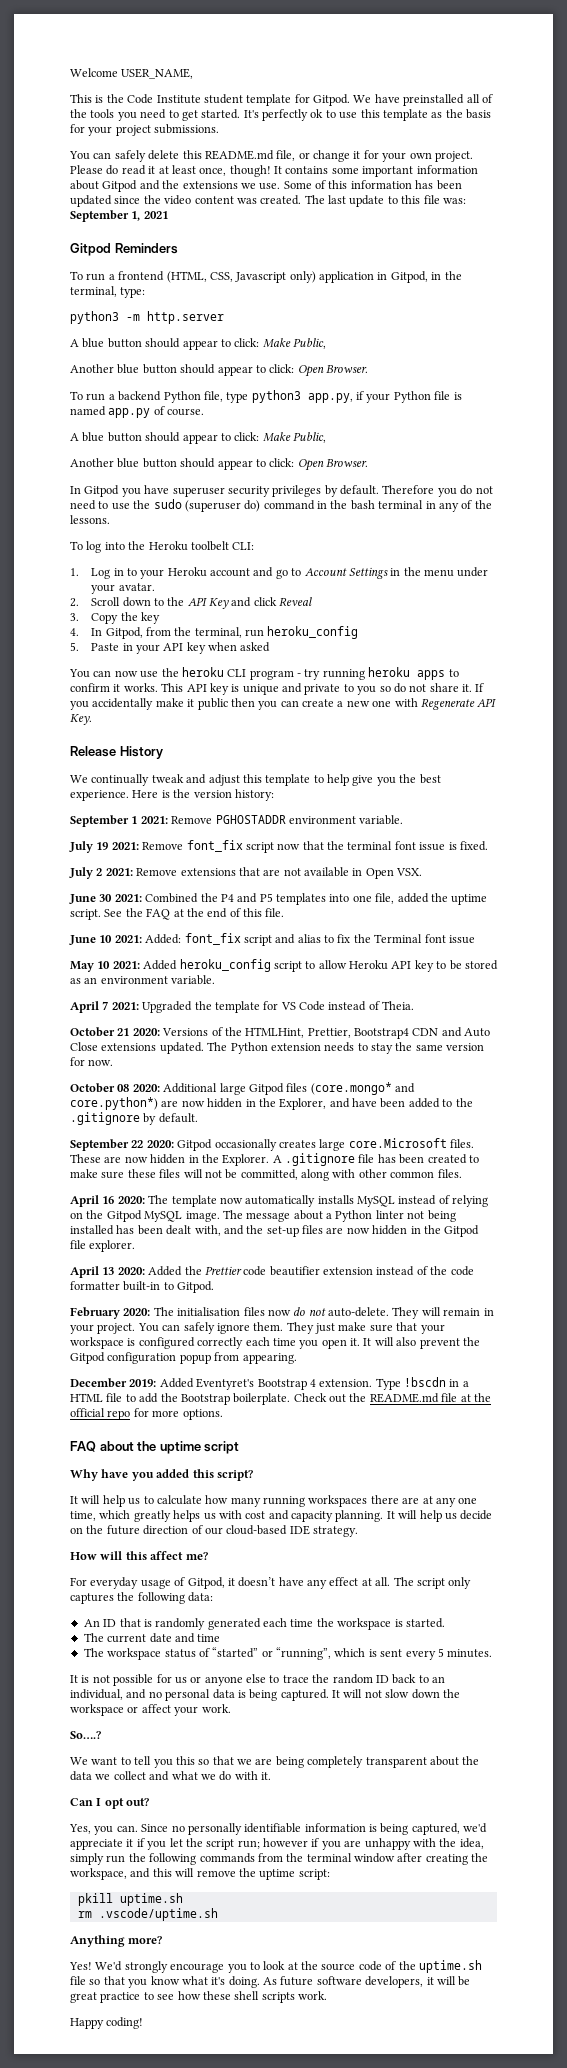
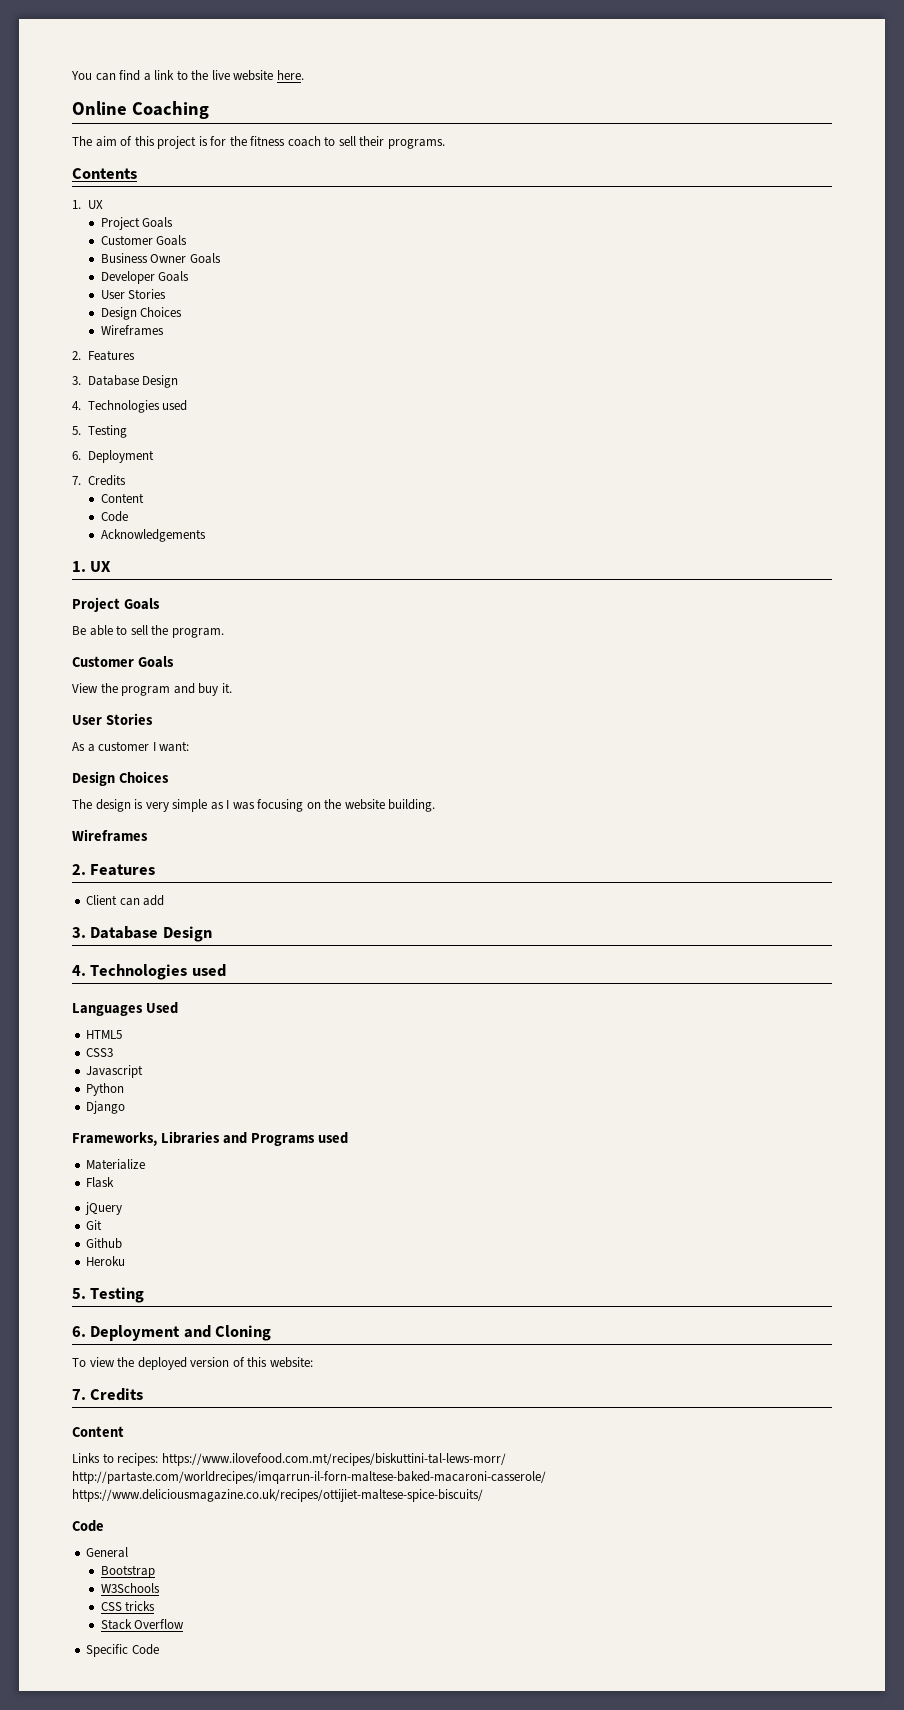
- Welcome USER_NAME,
- This is the Code Institute student template for Gitpod. We have preinstalled all of the tools you need to get started. It's perfectly ok to use this template as the basis for your project submissions.
- You can safely delete this README.md file, or change it for your own project. Please do read it at least once, though! It contains some important information about Gitpod and the extensions we use. Some of this information has been updated since the video content was created. The last update to this file was: September 1, 2021
- Gitpod Reminders
- To run a frontend (HTML, CSS, Javascript only) application in Gitpod, in the terminal, type:
- python3 -m http.server
- A blue button should appear to click: Make Public,
- Another blue button should appear to click: Open Browser.
- To run a backend Python file, type python3 app.py, if your Python file is named app.py of course.
- A blue button should appear to click: Make Public,
- Another blue button should appear to click: Open Browser.
- In Gitpod you have superuser security privileges by default. Therefore you do not need to use the sudo (superuser do) command in the bash terminal in any of the lessons.
- To log into the Heroku toolbelt CLI:
- 1. Log in to your Heroku account and go to Account Settings in the menu under your avatar.
- 2. Scroll down to the API Key and click Reveal
- 3. Copy the key
- 4. In Gitpod, from the terminal, run heroku_config
- 5. Paste in your API key when asked
- You can now use the heroku CLI program - try running heroku apps to confirm it works. This API key is unique and private to you so do not share it. If you accidentally make it public then you can create a new one with Regenerate API Key.
- Release History
- We continually tweak and adjust this template to help give you the best experience. Here is the version history:
- September 1 2021: Remove PGHOSTADDR environment variable.
- July 19 2021: Remove font_fix script now that the terminal font issue is fixed.
- July 2 2021: Remove extensions that are not available in Open VSX.
- June 30 2021: Combined the P4 and P5 templates into one file, added the uptime script. See the FAQ at the end of this file.
- June 10 2021: Added: font_fix script and alias to fix the Terminal font issue
- May 10 2021: Added heroku_config script to allow Heroku API key to be stored as an environment variable.
- April 7 2021: Upgraded the template for VS Code instead of Theia.
- October 21 2020: Versions of the HTMLHint, Prettier, Bootstrap4 CDN and Auto Close extensions updated. The Python extension needs to stay the same version for now.
- October 08 2020: Additional large Gitpod files (core.mongo* and core.python*) are now hidden in the Explorer, and have been added to the .gitignore by default.
- September 22 2020: Gitpod occasionally creates large core.Microsoft files. These are now hidden in the Explorer. A .gitignore file has been created to make sure these files will not be committed, along with other common files.
- April 16 2020: The template now automatically installs MySQL instead of relying on the Gitpod MySQL image. The message about a Python linter not being installed has been dealt with, and the set-up files are now hidden in the Gitpod file explorer.
- April 13 2020: Added the Prettier code beautifier extension instead of the code formatter built-in to Gitpod.
- February 2020: The initialisation files now do not auto-delete. They will remain in your project. You can safely ignore them. They just make sure that your workspace is configured correctly each time you open it. It will also prevent the Gitpod configuration popup from appearing.
- December 2019: Added Eventyret's Bootstrap 4 extension. Type !bscdn in a HTML file to add the Bootstrap boilerplate. Check out the README.md file at the official repo for more options.
- FAQ about the uptime script
- Why have you added this script?
- It will help us to calculate how many running workspaces there are at any one time, which greatly helps us with cost and capacity planning. It will help us decide on the future direction of our cloud-based IDE strategy.
- How will this affect me?
- For everyday usage of Gitpod, it doesn’t have any effect at all. The script only captures the following data:
- An ID that is randomly generated each time the workspace is started.
- The current date and time
- The workspace status of “started” or “running”, which is sent every 5 minutes.
- It is not possible for us or anyone else to trace the random ID back to an individual, and no personal data is being captured. It will not slow down the workspace or affect your work.
- So….?
- We want to tell you this so that we are being completely transparent about the data we collect and what we do with it.
- Can I opt out?
- Yes, you can. Since no personally identifiable information is being captured, we'd appreciate it if you let the script run; however if you are unhappy with the idea, simply run the following commands from the terminal window after creating the workspace, and this will remove the uptime script:
- pkill uptime.sh
- rm .vscode/uptime.sh
- Anything more?
- Yes! We'd strongly encourage you to look at the source code of the uptime.sh file so that you know what it's doing. As future software developers, it will be great practice to see how these shell scripts work.
- Happy coding!
+ You can find a link to the live website here.
+ Online Coaching
+ The aim of this project is for the fitness coach to sell their programs.
+ Contents
+ 1. UX
+ Project Goals
+ Customer Goals
+ Business Owner Goals
+ Developer Goals
+ User Stories
+ Design Choices
+ Wireframes
+ 2. Features
+ 3. Database Design
+ 4. Technologies used
+ 5. Testing
+ 6. Deployment
+ 7. Credits
+ Content
+ Code
+ Acknowledgements
+ 1. UX
+ Project Goals
+ Be able to sell the program.
+ Customer Goals
+ View the program and buy it.
+ User Stories
+ As a customer I want:
+ Design Choices
+ The design is very simple as I was focusing on the website building.
+ Wireframes
+ 2. Features
+ Client can add
+ 3. Database Design
+ 4. Technologies used
+ Languages Used
+ HTML5
+ CSS3
+ Javascript
+ Python
+ Django
+ Frameworks, Libraries and Programs used
+ Materialize
+ Flask
+ jQuery
+ Git
+ Github
+ Heroku
+ 5. Testing
+ 6. Deployment and Cloning
+ To view the deployed version of this website:
+ 7. Credits
+ Content
+ Links to recipes: https://www.ilovefood.com.mt/recipes/biskuttini-tal-lews-morr/ http://partaste.com/worldrecipes/imqarrun-il-forn-maltese-baked-macaroni-casserole/ https://www.deliciousmagazine.co.uk/recipes/ottijiet-maltese-spice-biscuits/
+ Code
+ General
+ Bootstrap
+ W3Schools
+ CSS tricks
+ Stack Overflow
+ Specific Code

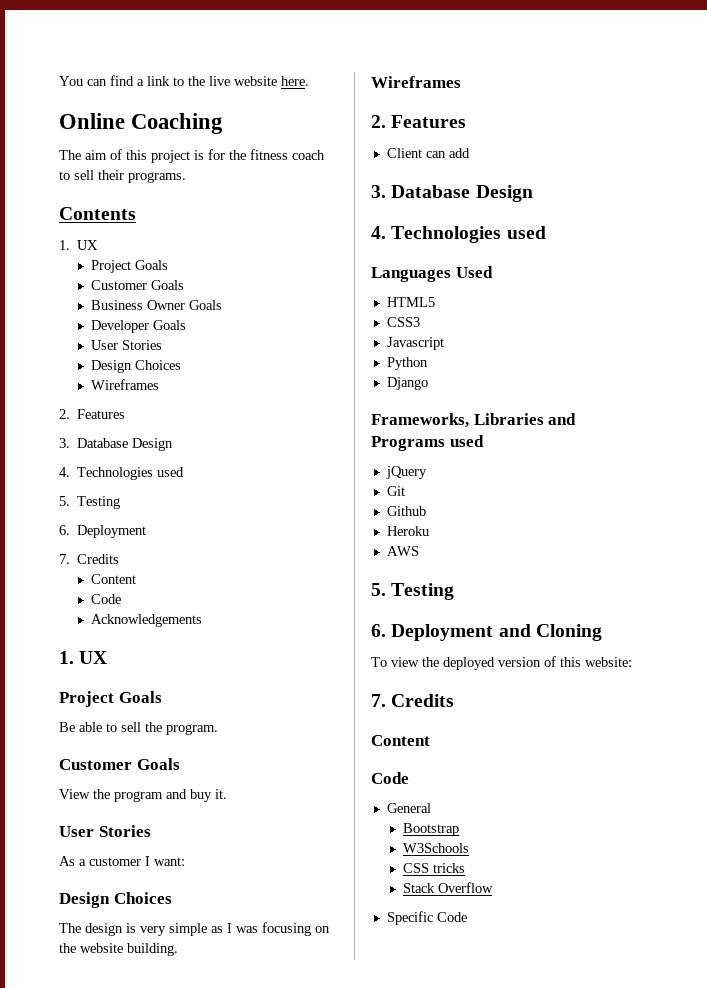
- Materialize
- Flask
+ AWS
- Links to recipes: https://www.ilovefood.com.mt/recipes/biskuttini-tal-lews-morr/ http://partaste.com/worldrecipes/imqarrun-il-forn-maltese-baked-macaroni-casserole/ https://www.deliciousmagazine.co.uk/recipes/ottijiet-maltese-spice-biscuits/

